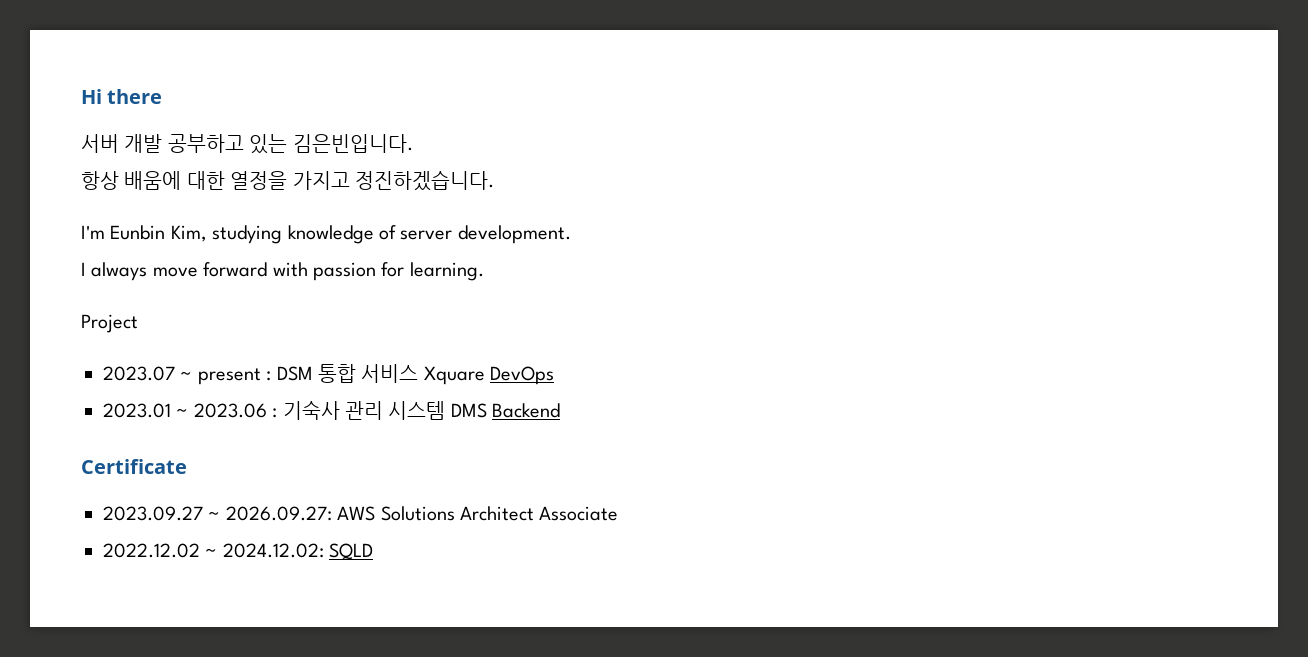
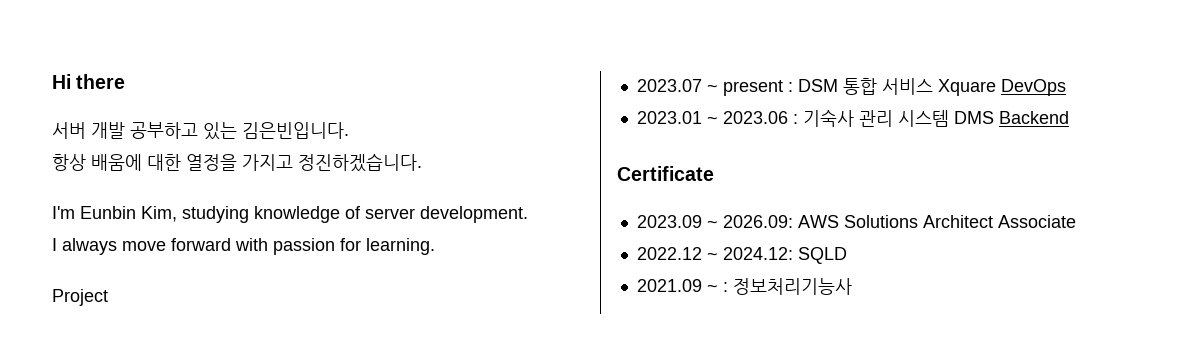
- 2023.09.27 ~ 2026.09.27: AWS Solutions Architect Associate
+ 2023.09 ~ 2026.09: AWS Solutions Architect Associate
- 2022.12.02 ~ 2024.12.02: SQLD
+ 2022.12 ~ 2024.12: SQLD
+ 2021.09 ~ : 정보처리기능사

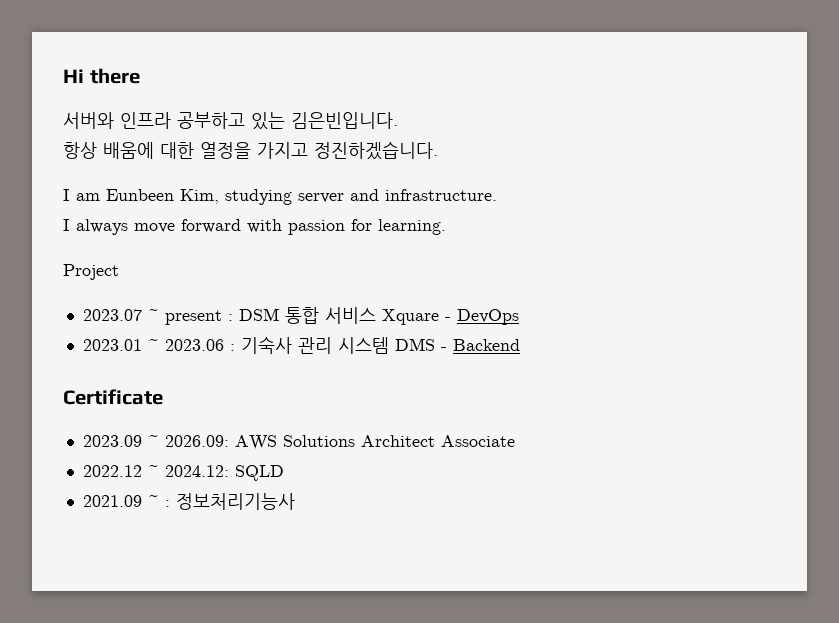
- 서버 개발 공부하고 있는 김은빈입니다.
+ 서버와 인프라 공부하고 있는 김은빈입니다.
- I'm Eunbin Kim, studying knowledge of server development.
+ I am Eunbeen Kim, studying server and infrastructure.
- 2023.07 ~ present : DSM 통합 서비스 Xquare DevOps
+ 2023.07 ~ present : DSM 통합 서비스 Xquare - DevOps
- 2023.01 ~ 2023.06 : 기숙사 관리 시스템 DMS Backend
+ 2023.01 ~ 2023.06 : 기숙사 관리 시스템 DMS - Backend

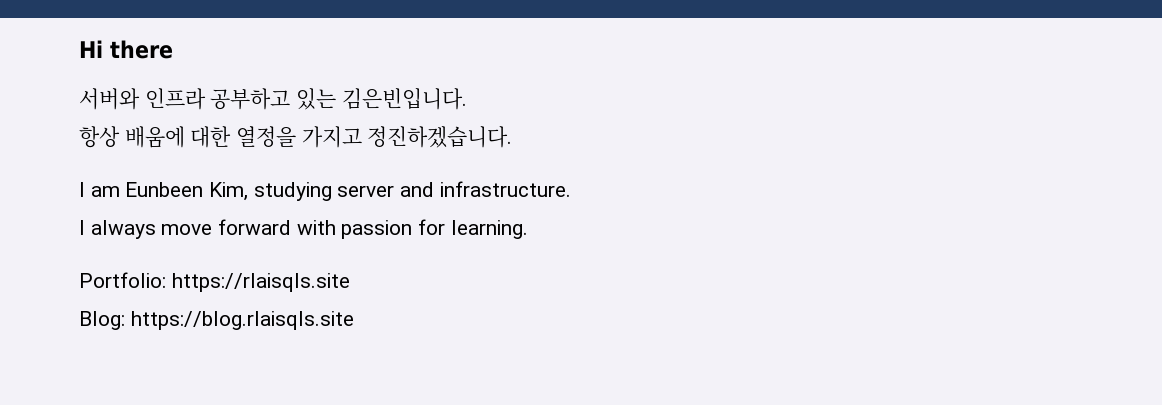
- Project
- 2023.07 ~ present : DSM 통합 서비스 Xquare - DevOps
- 2023.01 ~ 2023.06 : 기숙사 관리 시스템 DMS - Backend
- Certificate
- 2023.09 ~ 2026.09: AWS Solutions Architect Associate
- 2022.12 ~ 2024.12: SQLD
- 2021.09 ~ : 정보처리기능사
+ Portfolio: https://rlaisqls.site
+ Blog: https://blog.rlaisqls.site

